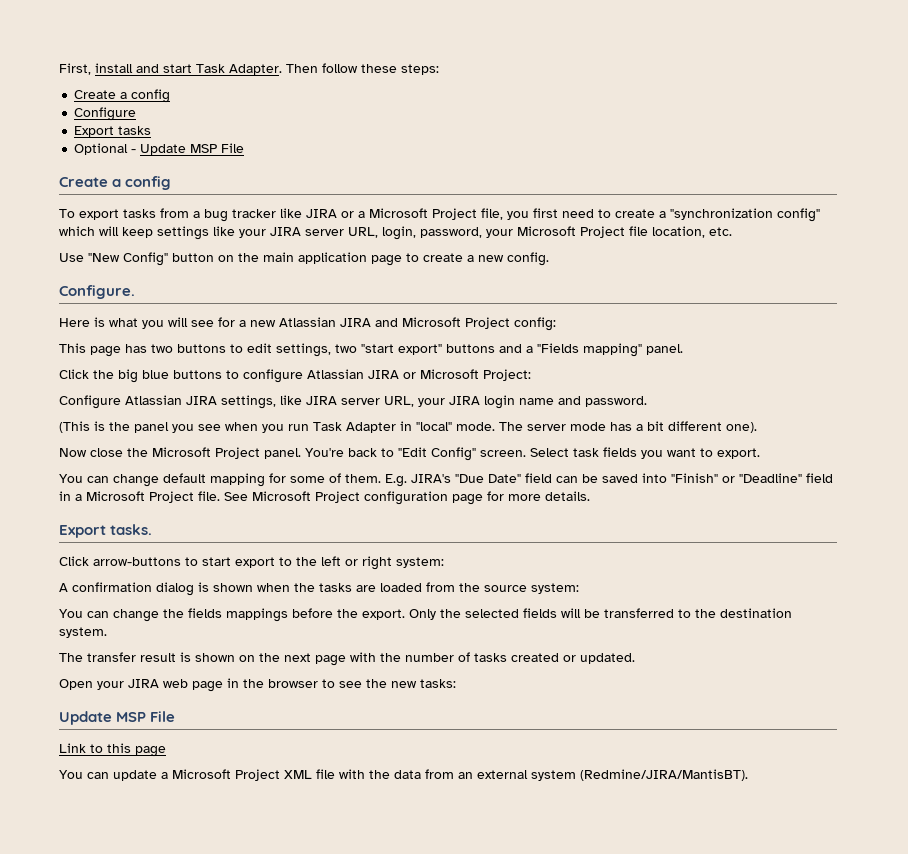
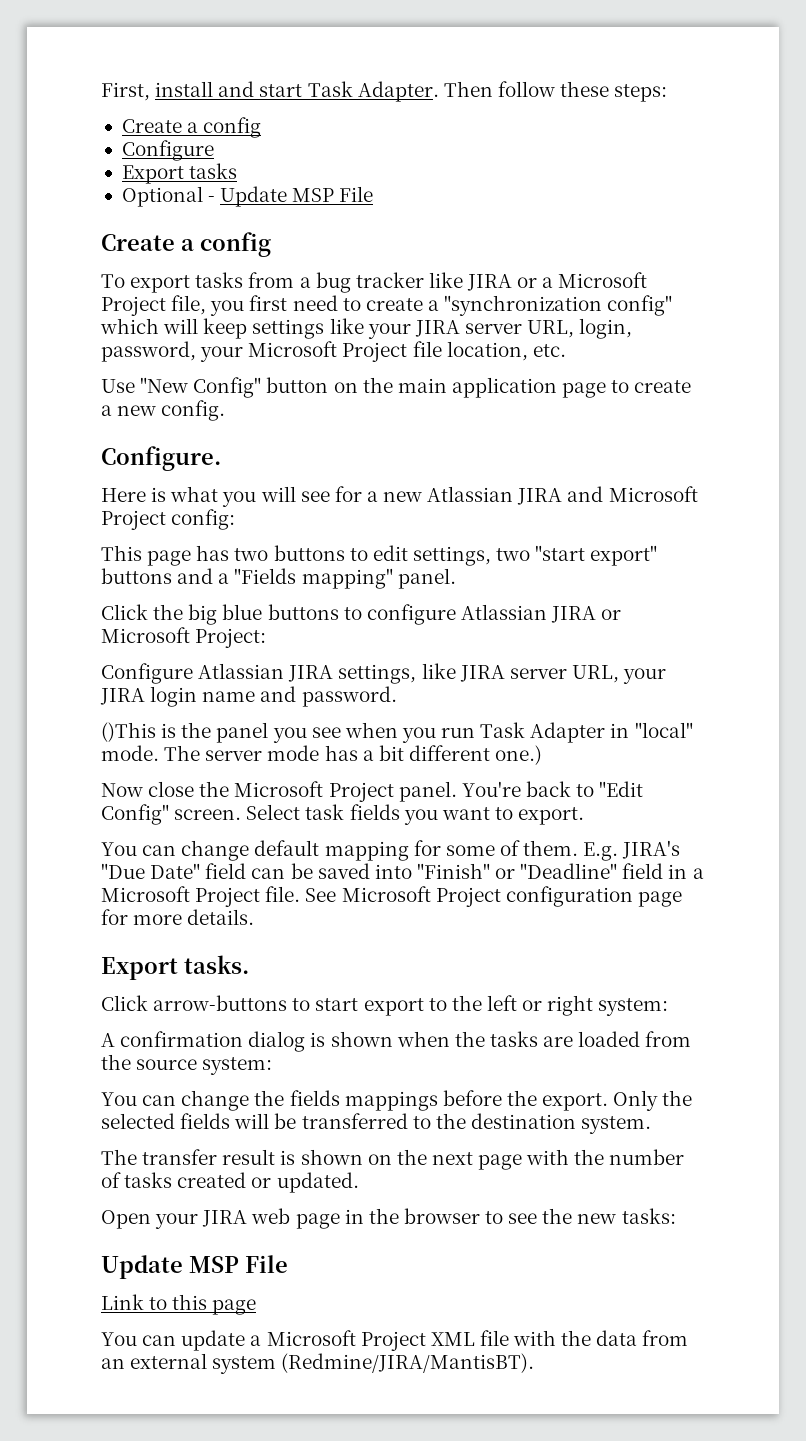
- (This is the panel you see when you run Task Adapter in "local" mode.
+ ()This is the panel you see when you run Task Adapter in "local" mode.
- The server mode has a bit different one).
+ The server mode has a bit different one.)

